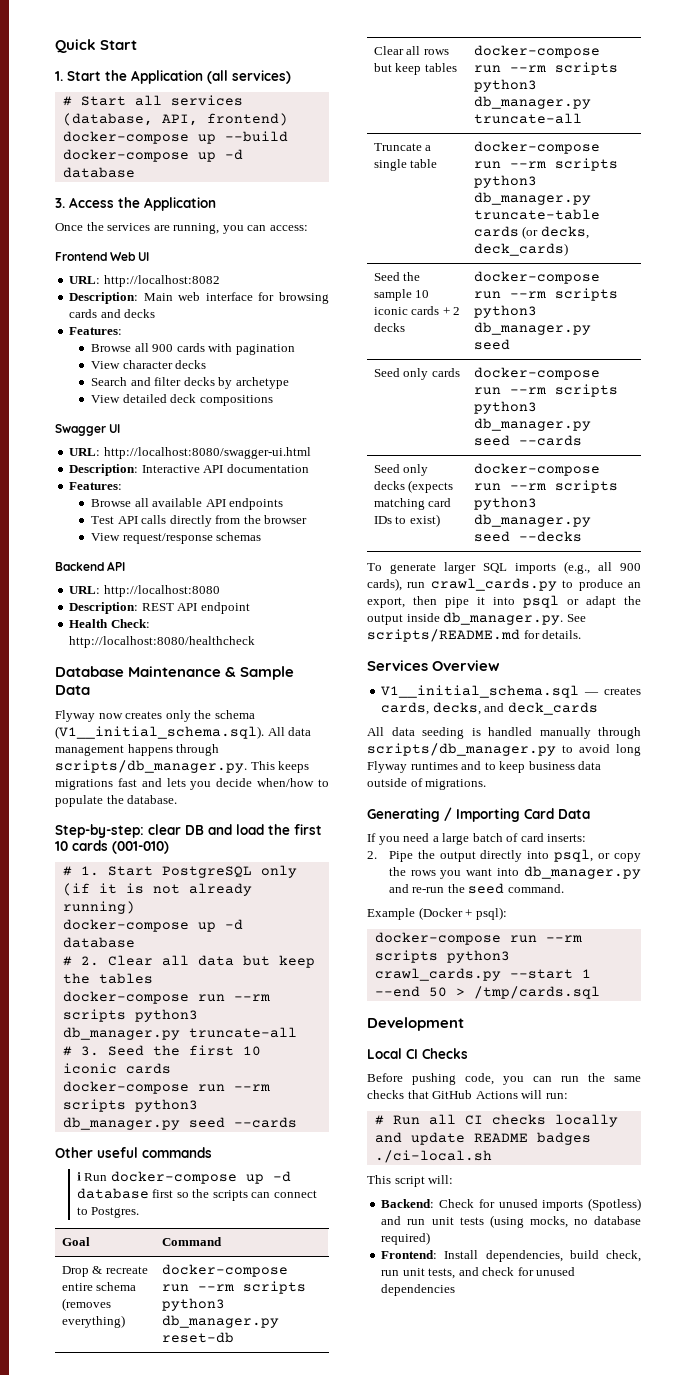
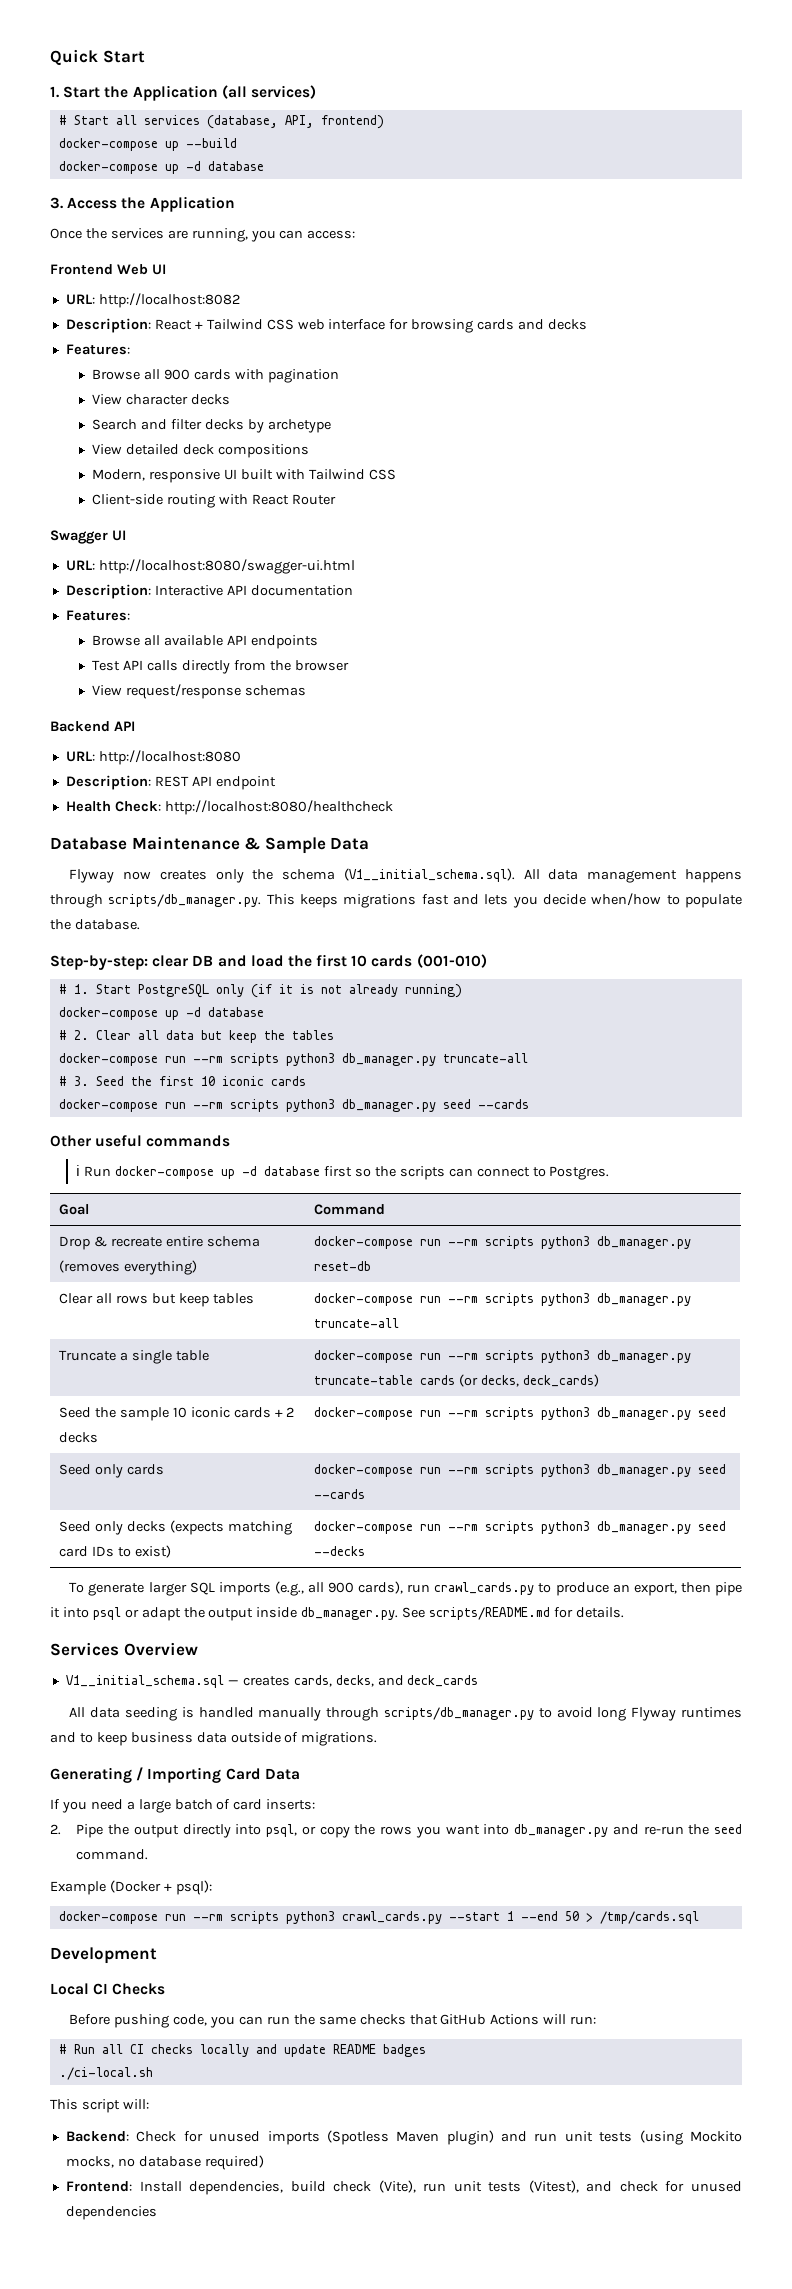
- Description: Main web interface for browsing cards and decks
+ Description: React + Tailwind CSS web interface for browsing cards and decks
+ Modern, responsive UI built with Tailwind CSS
+ Client-side routing with React Router
- Backend: Check for unused imports (Spotless) and run unit tests (using mocks, no database required)
+ Backend: Check for unused imports (Spotless Maven plugin) and run unit tests (using Mockito mocks, no database required)
- Frontend: Install dependencies, build check, run unit tests, and check for unused dependencies
+ Frontend: Install dependencies, build check (Vite), run unit tests (Vitest), and check for unused dependencies

